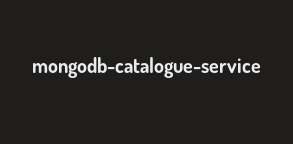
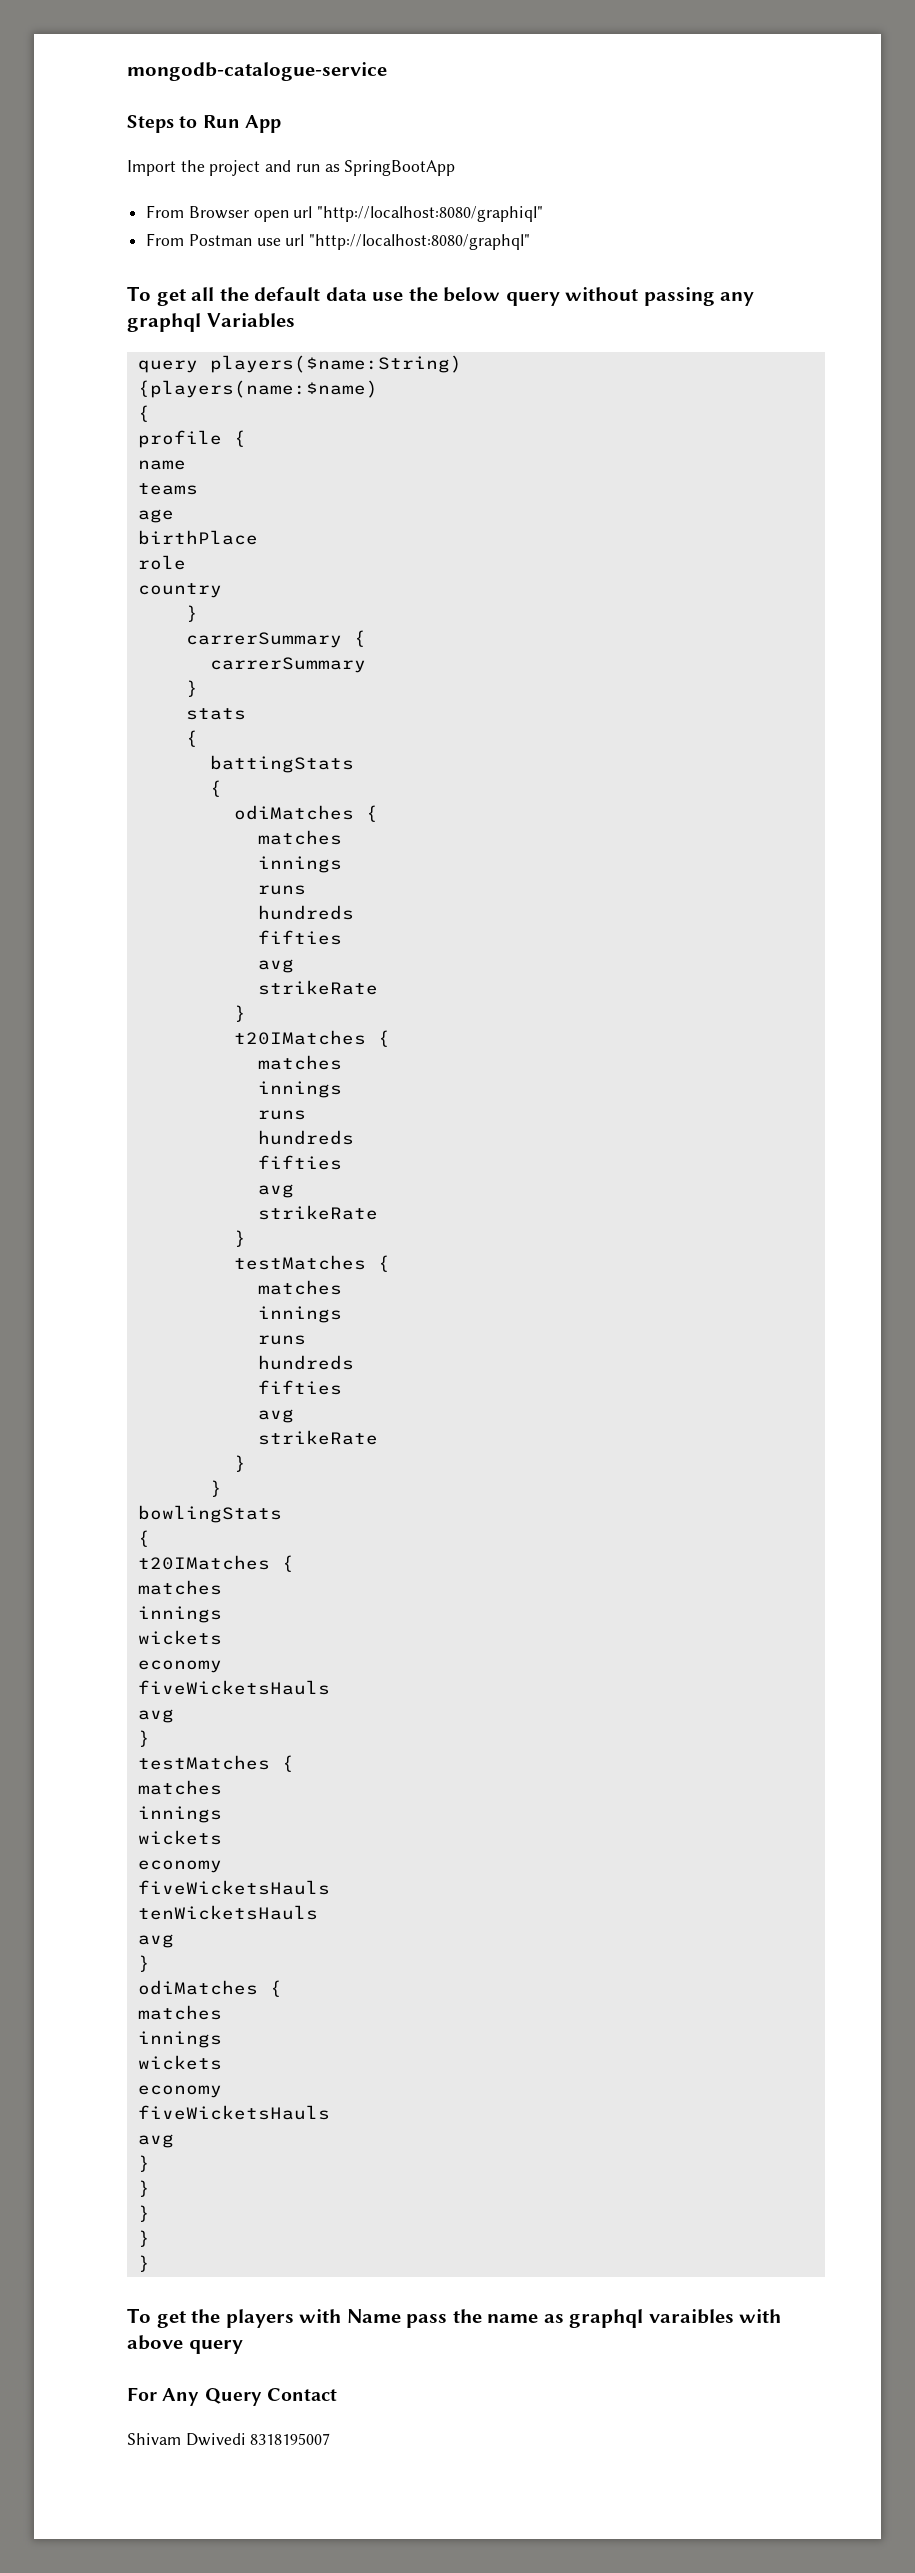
+ Steps to Run App
+ Import the project and run as SpringBootApp
+ From Browser open url "http://localhost:8080/graphiql"
+ From Postman use url "http://localhost:8080/graphql"
+ To get all the default data use the below query without passing any graphql Variables
+ query players($name:String)
+ {players(name:$name)
+ {
+ profile {
+ name
+ teams
+ age
+ birthPlace
+ role
+ country
+ }
+ carrerSummary {
+ carrerSummary
+ }
+ stats
+ {
+ battingStats
+ {
+ odiMatches {
+ matches
+ innings
+ runs
+ hundreds
+ fifties
+ avg
+ strikeRate
+ }
+ t20IMatches {
+ matches
+ innings
+ runs
+ hundreds
+ fifties
+ avg
+ strikeRate
+ }
+ testMatches {
+ matches
+ innings
+ runs
+ hundreds
+ fifties
+ avg
+ strikeRate
+ }
+ }
+ bowlingStats
+ {
+ t20IMatches {
+ matches
+ innings
+ wickets
+ economy
+ fiveWicketsHauls
+ avg
+ }
+ testMatches {
+ matches
+ innings
+ wickets
+ economy
+ fiveWicketsHauls
+ tenWicketsHauls
+ avg
+ }
+ odiMatches {
+ matches
+ innings
+ wickets
+ economy
+ fiveWicketsHauls
+ avg
+ }
+ }
+ }
+ }
+ }
+ To get the players with Name pass the name as graphql varaibles with above query
+ For Any Query Contact
+ Shivam Dwivedi 8318195007

